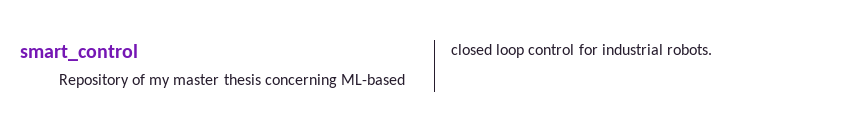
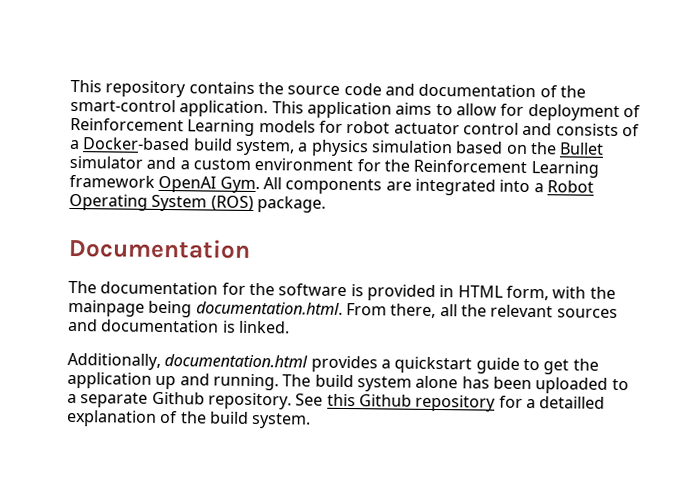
- smart_control
- Repository of my master thesis concerning ML-based closed loop control for industrial robots.
+ This repository contains the source code and documentation of the smart-control application. This application aims to allow for deployment of Reinforcement Learning models for robot actuator control and consists of a Docker-based build system, a physics simulation based on the Bullet simulator and a custom environment for the Reinforcement Learning framework OpenAI Gym. All components are integrated into a Robot Operating System (ROS) package.
+ Documentation
+ The documentation for the software is provided in HTML form, with the mainpage being documentation.html. From there, all the relevant sources and documentation is linked.
+ Additionally, documentation.html provides a quickstart guide to get the application up and running. The build system alone has been uploaded to a separate Github repository. See this Github repository for a detailled explanation of the build system.

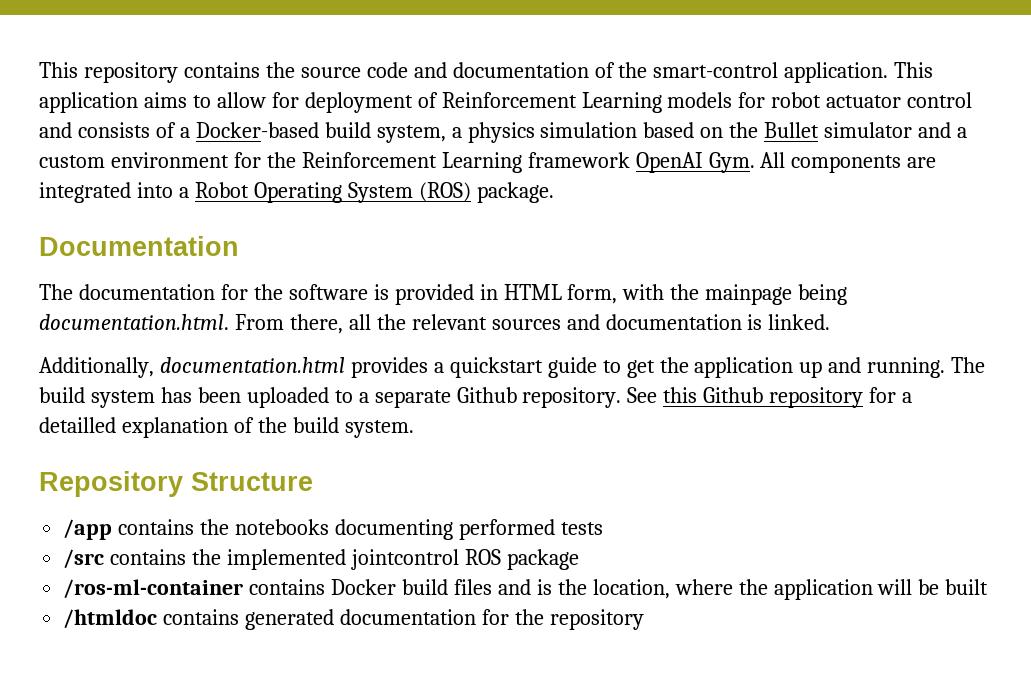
- The build system alone has been uploaded to a separate Github repository.
+ The build system has been uploaded to a separate Github repository.
+ Repository Structure
+ /app contains the notebooks documenting performed tests
+ /src contains the implemented jointcontrol ROS package
+ /ros-ml-container contains Docker build files and is the location, where the application will be built
+ /htmldoc contains generated documentation for the repository

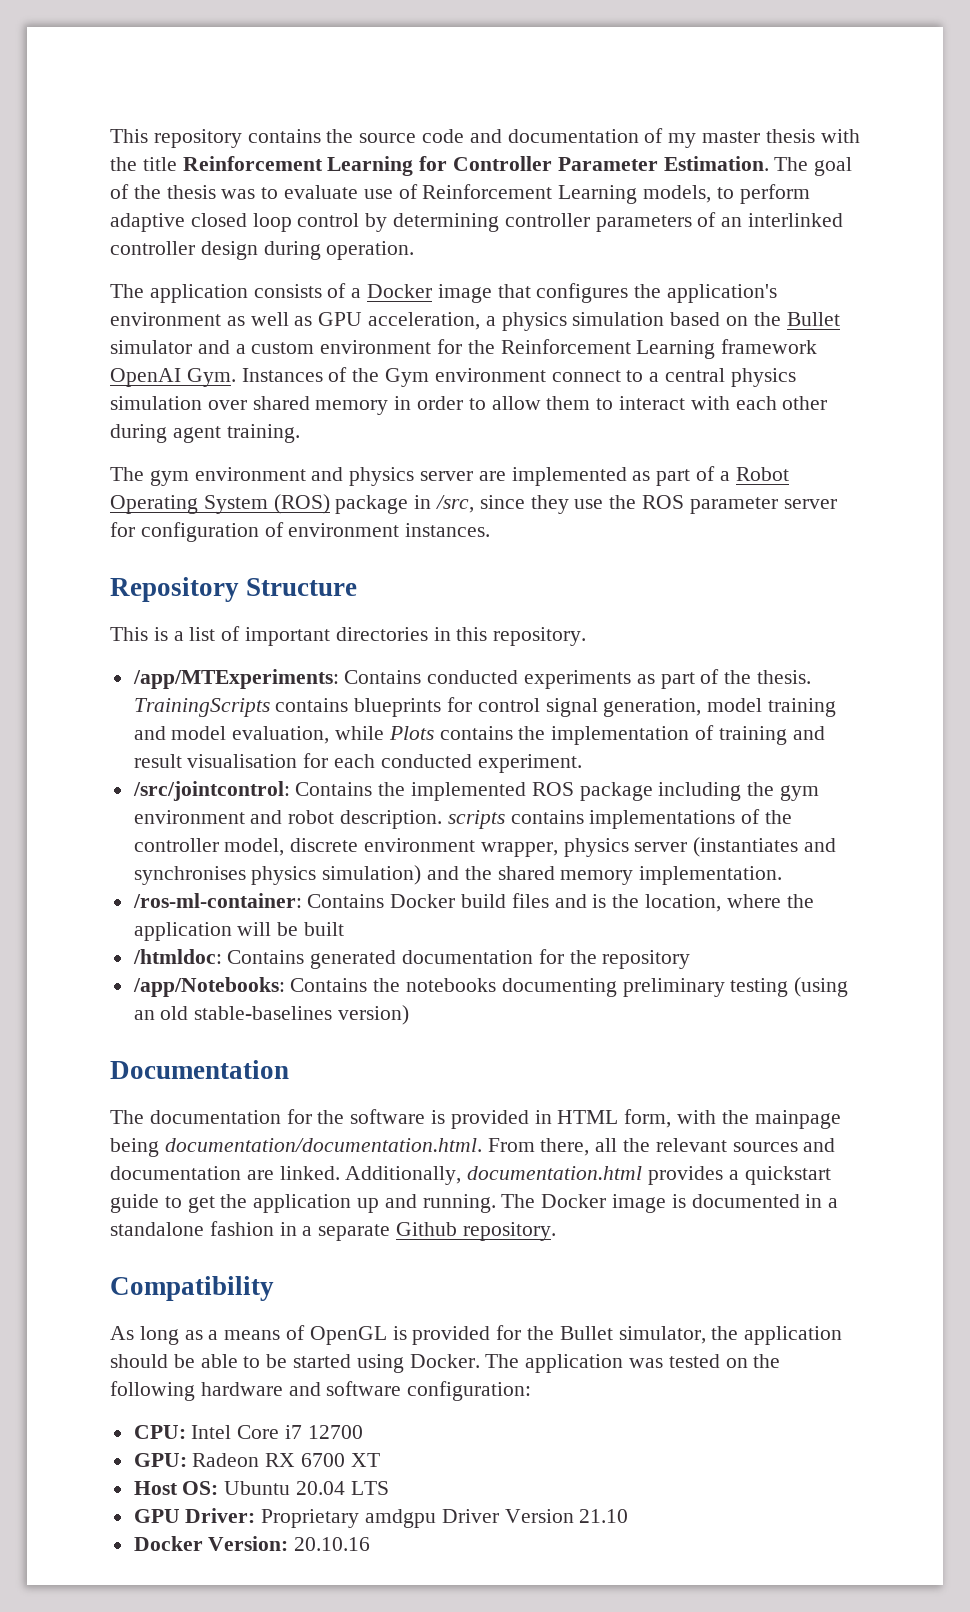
- This repository contains the source code and documentation of the smart-control application. This application aims to allow for deployment of Reinforcement Learning models for robot actuator control and consists of a Docker-based build system, a physics simulation based on the Bullet simulator and a custom environment for the Reinforcement Learning framework OpenAI Gym. All components are integrated into a Robot Operating System (ROS) package.
+ This repository contains the source code and documentation of my master thesis with the title Reinforcement Learning for Controller Parameter Estimation. The goal of the thesis was to evaluate use of Reinforcement Learning models, to perform adaptive closed loop control by determining controller parameters of an interlinked controller design during operation.
+ The application consists of a Docker image that configures the application's environment as well as GPU acceleration, a physics simulation based on the Bullet simulator and a custom environment for the Reinforcement Learning framework OpenAI Gym. Instances of the Gym environment connect to a central physics simulation over shared memory in order to allow them to interact with each other during agent training.
+ The gym environment and physics server are implemented as part of a Robot Operating System (ROS) package in /src, since they use the ROS parameter server for configuration of environment instances.
+ Repository Structure
+ This is a list of important directories in this repository.
+ /app/MTExperiments: Contains conducted experiments as part of the thesis. TrainingScripts contains blueprints for control signal generation, model training and model evaluation, while Plots contains the implementation of training and result visualisation for each conducted experiment.
+ /src/jointcontrol: Contains the implemented ROS package including the gym environment and robot description. scripts contains implementations of the controller model, discrete environment wrapper, physics server (instantiates and synchronises physics simulation) and the shared memory implementation.
+ /ros-ml-container: Contains Docker build files and is the location, where the application will be built
+ /htmldoc: Contains generated documentation for the repository
+ /app/Notebooks: Contains the notebooks documenting preliminary testing (using an old stable-baselines version)
- The documentation for the software is provided in HTML form, with the mainpage being documentation.html. From there, all the relevant sources and documentation is linked.
- Additionally, documentation.html provides a quickstart guide to get the application up and running.
+ The documentation for the software is provided in HTML form, with the mainpage being documentation/documentation.html. From there, all the relevant sources and documentation are linked. Additionally, documentation.html provides a quickstart guide to get the application up and running.
- The build system has been uploaded to a separate Github repository. See this Github repository for a detailled explanation of the build system.
- Repository Structure
- /app contains the notebooks documenting performed tests
- /src contains the implemented jointcontrol ROS package
- /ros-ml-container contains Docker build files and is the location, where the application will be built
- /htmldoc contains generated documentation for the repository
+ The Docker image is documented in a standalone fashion in a separate Github repository.
+ Compatibility
+ As long as a means of OpenGL is provided for the Bullet simulator, the application should be able to be started using Docker. The application was tested on the following hardware and software configuration:
+ CPU: Intel Core i7 12700
+ GPU: Radeon RX 6700 XT
+ Host OS: Ubuntu 20.04 LTS
+ GPU Driver: Proprietary amdgpu Driver Version 21.10
+ Docker Version: 20.10.16

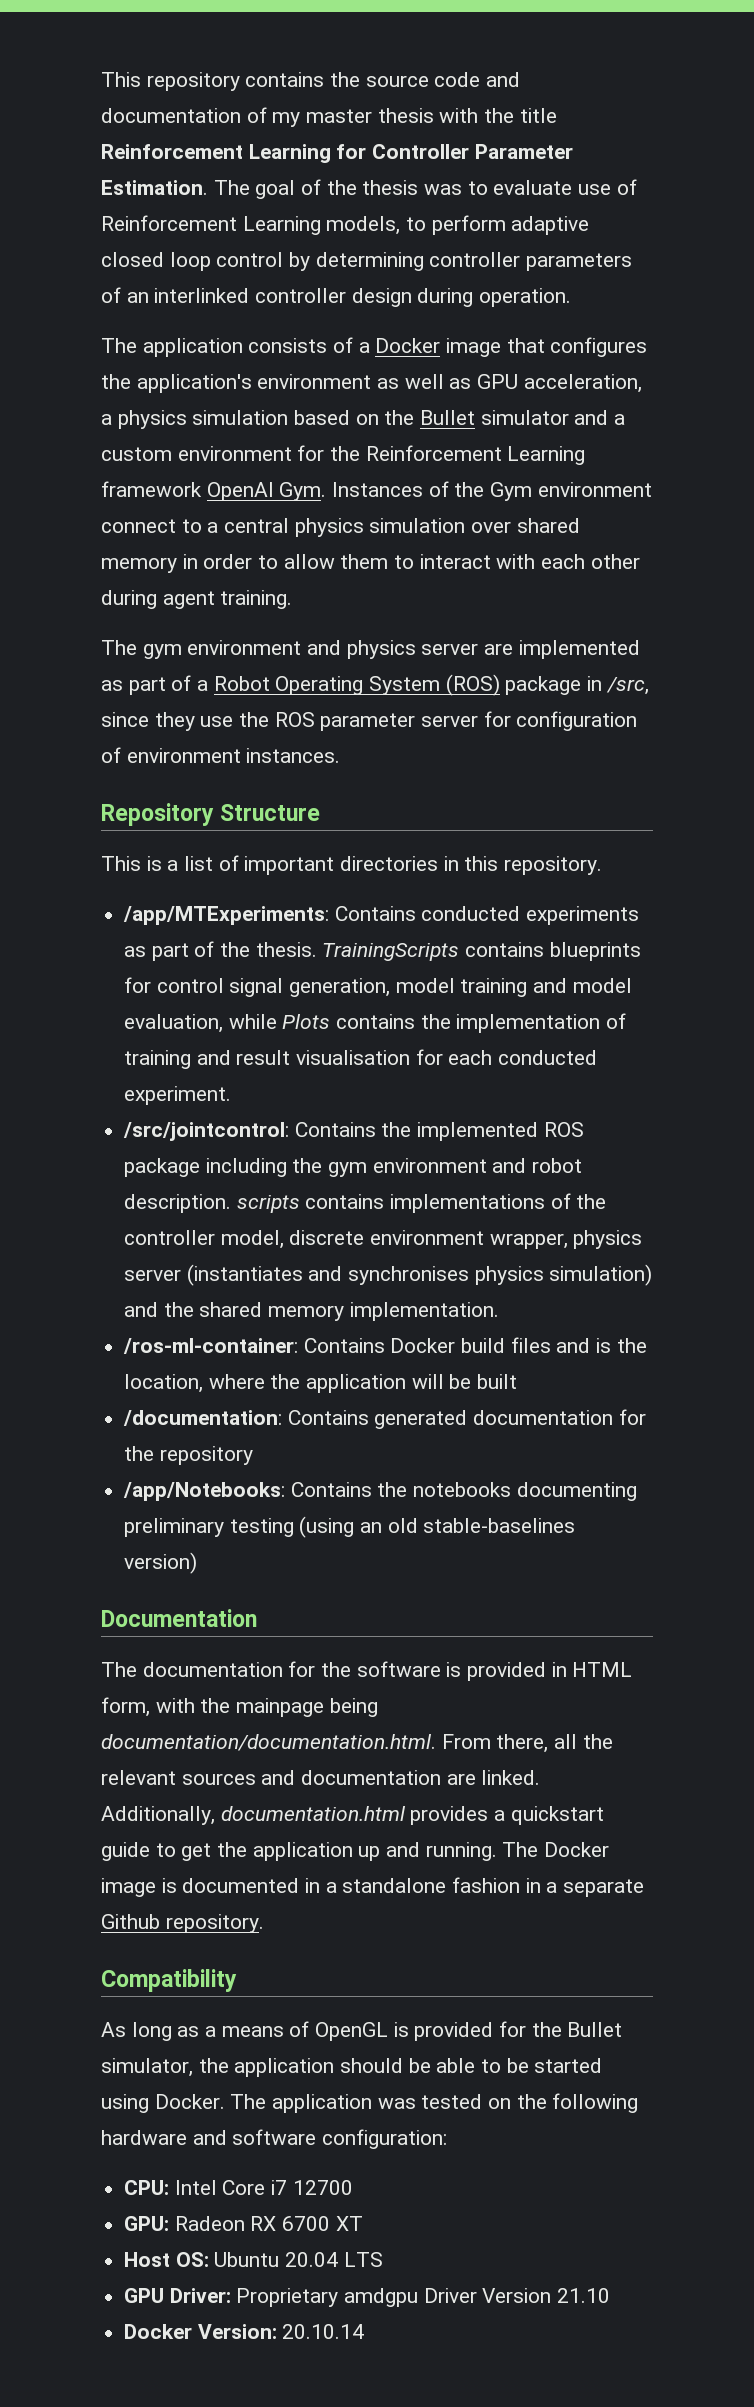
- /htmldoc: Contains generated documentation for the repository
+ /documentation: Contains generated documentation for the repository
- Docker Version: 20.10.16
+ Docker Version: 20.10.14

